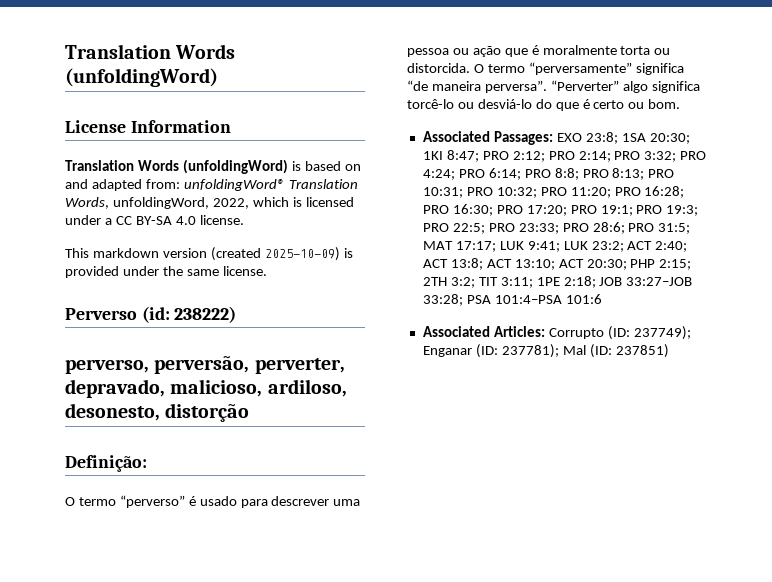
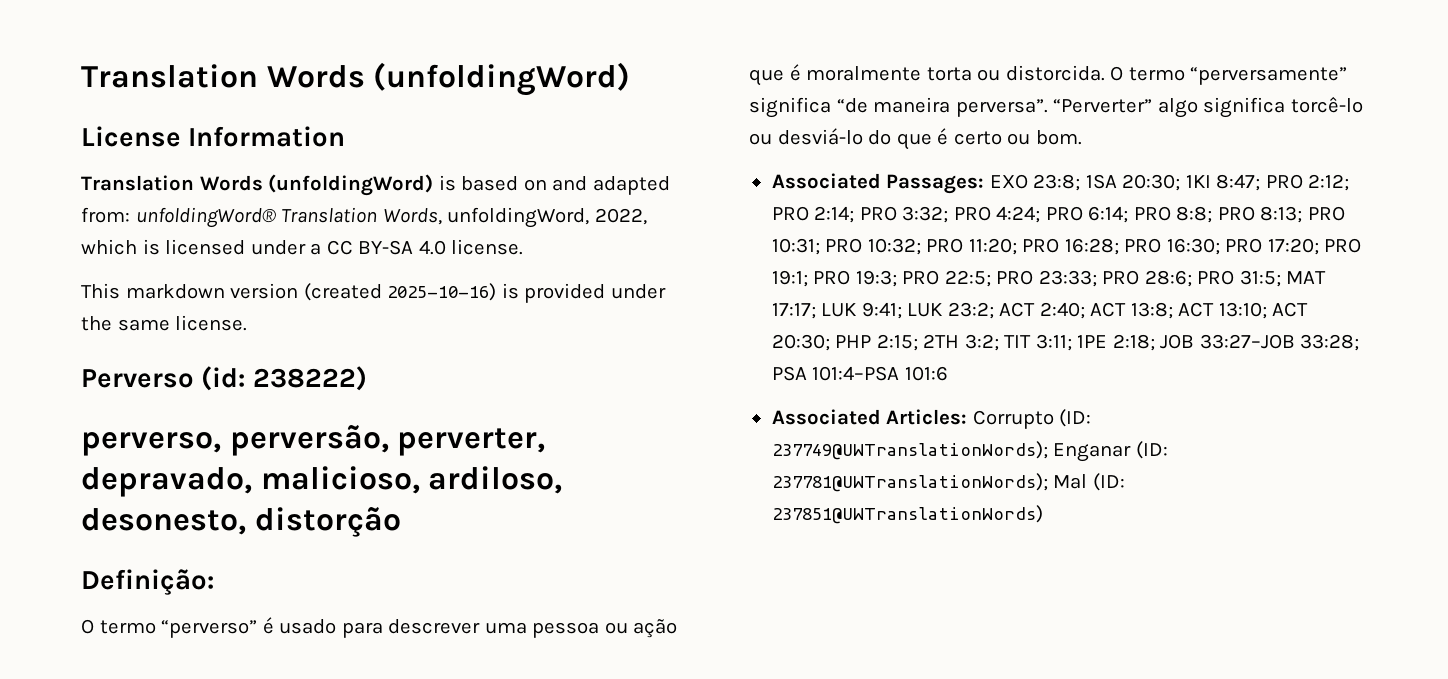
- This markdown version (created 2025-10-09) is provided under the same license.
+ This markdown version (created 2025-10-16) is provided under the same license.
- Associated Articles: Corrupto (ID: 237749); Enganar (ID: 237781); Mal (ID: 237851)
+ Associated Articles: Corrupto (ID: 237749@UWTranslationWords); Enganar (ID: 237781@UWTranslationWords); Mal (ID: 237851@UWTranslationWords)

